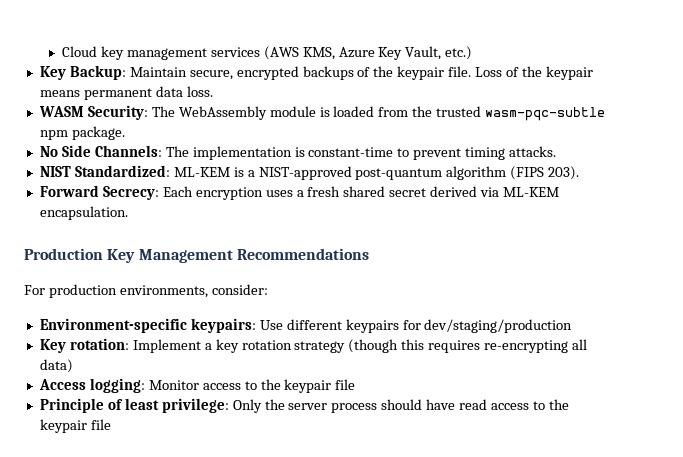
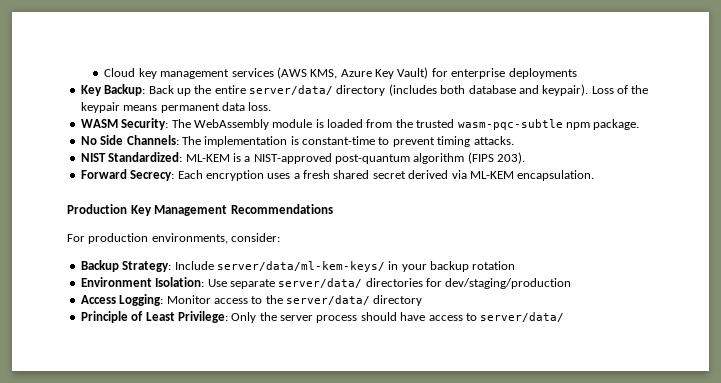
- Cloud key management services (AWS KMS, Azure Key Vault, etc.)
- Key Backup: Maintain secure, encrypted backups of the keypair file.
+ Cloud key management services (AWS KMS, Azure Key Vault) for enterprise deployments
+ Key Backup: Back up the entire server/data/ directory (includes both database and keypair).
- Environment-specific keypairs: Use different keypairs for dev/staging/production
- Key rotation: Implement a key rotation strategy (though this requires re-encrypting all data)
+ Backup Strategy: Include server/data/ml-kem-keys/ in your backup rotation
+ Environment Isolation: Use separate server/data/ directories for dev/staging/production
- Access logging: Monitor access to the keypair file
+ Access Logging: Monitor access to the server/data/ directory
- Principle of least privilege: Only the server process should have read access to the keypair file
+ Principle of Least Privilege: Only the server process should have access to server/data/

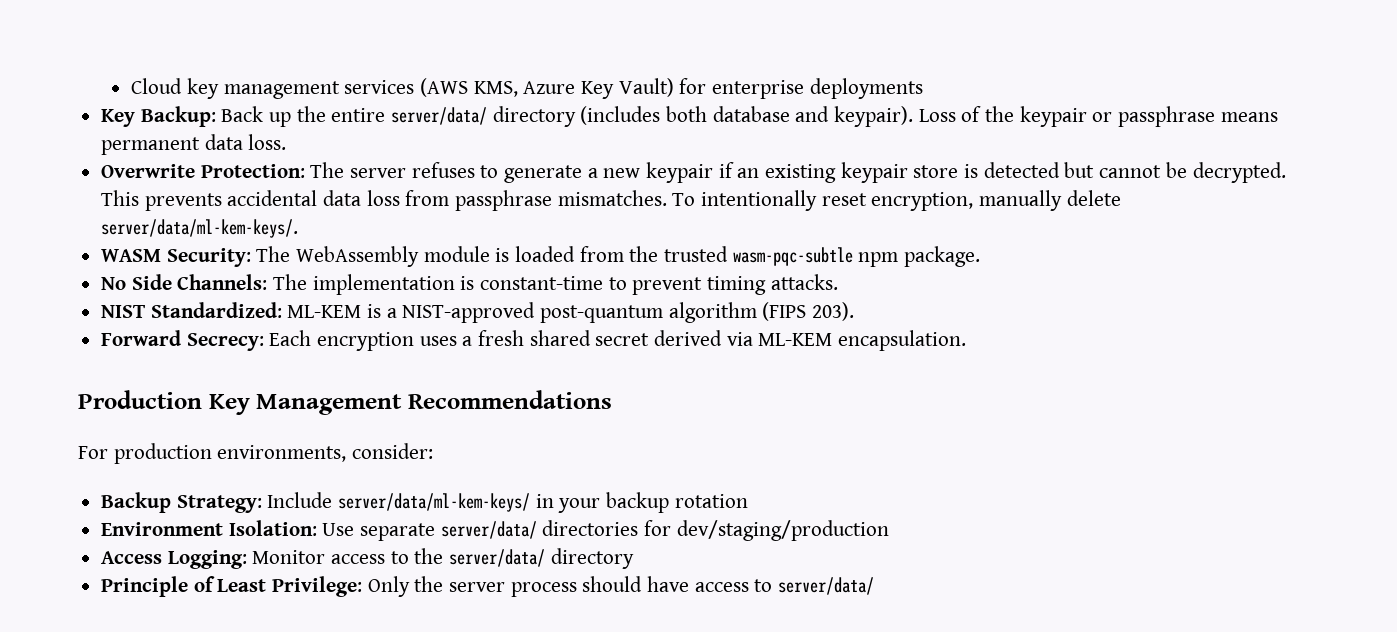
- Loss of the keypair means permanent data loss.
+ Loss of the keypair or passphrase means permanent data loss.
+ Overwrite Protection: The server refuses to generate a new keypair if an existing keypair store is detected but cannot be decrypted. This prevents accidental data loss from passphrase mismatches. To intentionally reset encryption, manually delete server/data/ml-kem-keys/.

